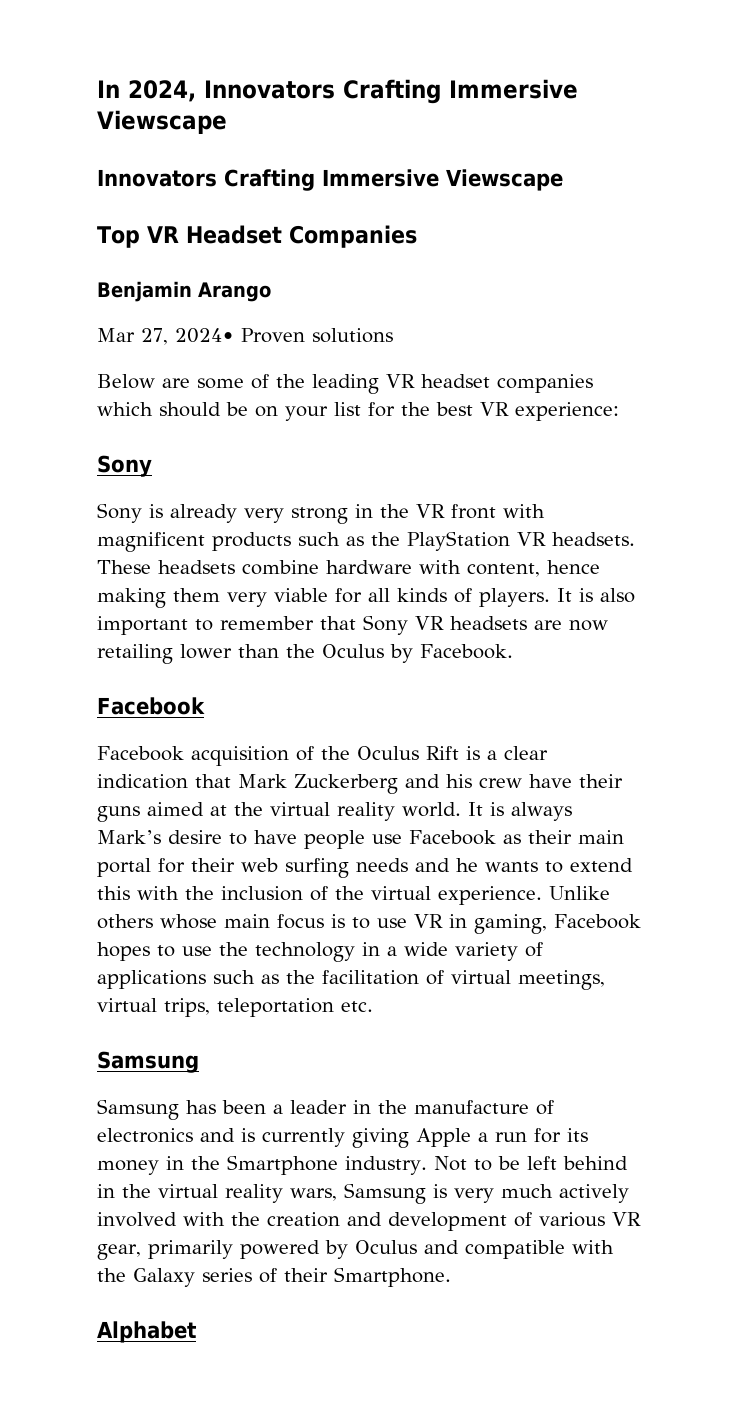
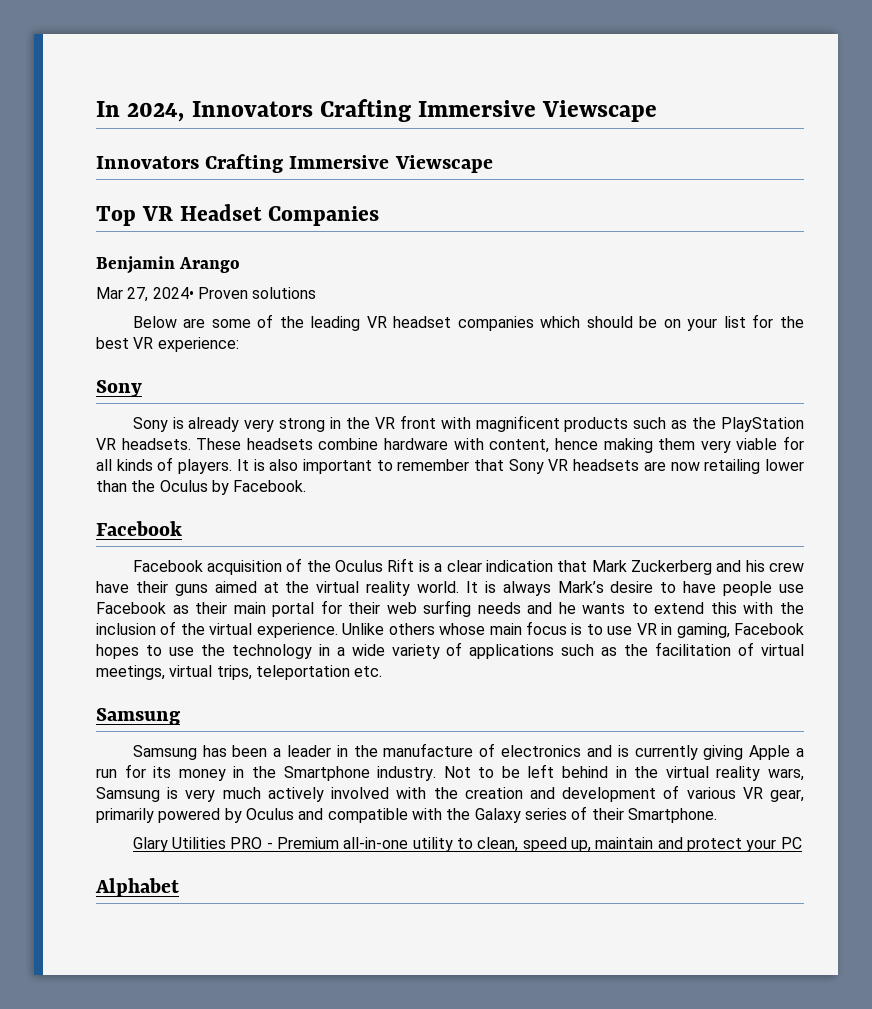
+ Glary Utilities PRO - Premium all-in-one utility to clean, speed up, maintain and protect your PC

